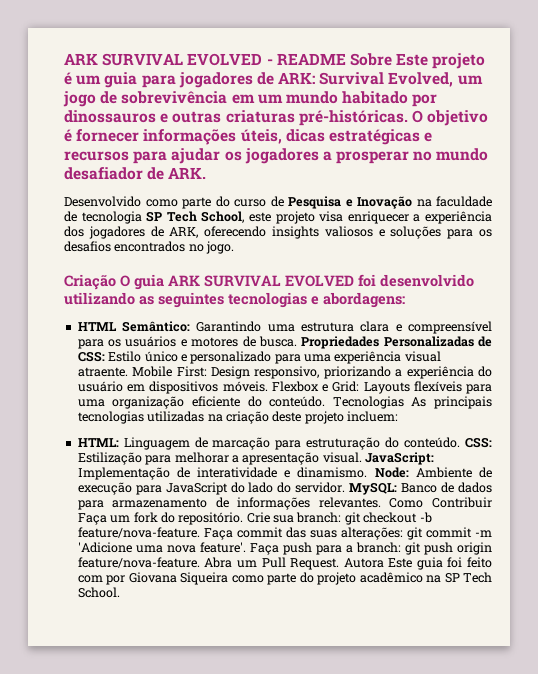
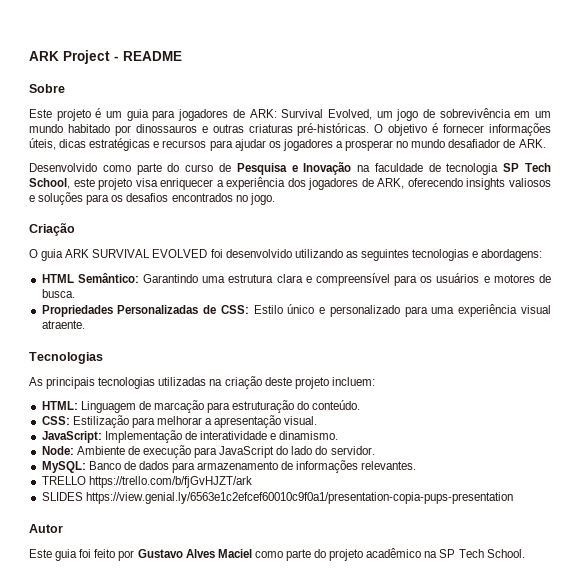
- ARK SURVIVAL EVOLVED - README Sobre Este projeto é um guia para jogadores de ARK: Survival Evolved, um jogo de sobrevivência em um mundo habitado por dinossauros e outras criaturas pré-históricas.
+ ARK Project - README
+ Sobre
+ Este projeto é um guia para jogadores de ARK: Survival Evolved, um jogo de sobrevivência em um mundo habitado por dinossauros e outras criaturas pré-históricas.
- Criação O guia ARK SURVIVAL EVOLVED foi desenvolvido utilizando as seguintes tecnologias e abordagens:
+ Criação
+ O guia ARK SURVIVAL EVOLVED foi desenvolvido utilizando as seguintes tecnologias e abordagens:
- HTML Semântico: Garantindo uma estrutura clara e compreensível para os usuários e motores de busca. Propriedades Personalizadas de CSS: Estilo único e personalizado para uma experiência visual atraente. Mobile First: Design responsivo, priorizando a experiência do usuário em dispositivos móveis. Flexbox e Grid: Layouts flexíveis para uma organização eficiente do conteúdo. Tecnologias As principais tecnologias utilizadas na criação deste projeto incluem:
+ HTML Semântico: Garantindo uma estrutura clara e compreensível para os usuários e motores de busca.
+ Propriedades Personalizadas de CSS: Estilo único e personalizado para uma experiência visual atraente.
+ Tecnologias
+ As principais tecnologias utilizadas na criação deste projeto incluem:
- HTML: Linguagem de marcação para estruturação do conteúdo. CSS: Estilização para melhorar a apresentação visual. JavaScript: Implementação de interatividade e dinamismo. Node: Ambiente de execução para JavaScript do lado do servidor. MySQL: Banco de dados para armazenamento de informações relevantes. Como Contribuir Faça um fork do repositório. Crie sua branch: git checkout -b feature/nova-feature. Faça commit das suas alterações: git commit -m 'Adicione uma nova feature'. Faça push para a branch: git push origin feature/nova-feature. Abra um Pull Request. Autora Este guia foi feito com por Giovana Siqueira como parte do projeto acadêmico na SP Tech School.
+ HTML: Linguagem de marcação para estruturação do conteúdo.
+ CSS: Estilização para melhorar a apresentação visual.
+ JavaScript: Implementação de interatividade e dinamismo.
+ Node: Ambiente de execução para JavaScript do lado do servidor.
+ MySQL: Banco de dados para armazenamento de informações relevantes.
+ TRELLO https://trello.com/b/fjGvHJZT/ark
+ SLIDES https://view.genial.ly/6563e1c2efcef60010c9f0a1/presentation-copia-pups-presentation
+ Autor
+ Este guia foi feito por Gustavo Alves Maciel como parte do projeto acadêmico na SP Tech School.

